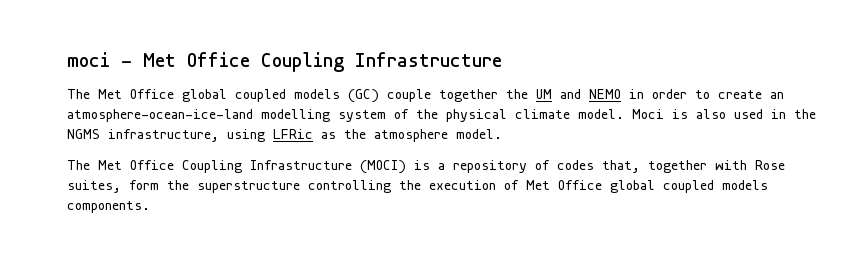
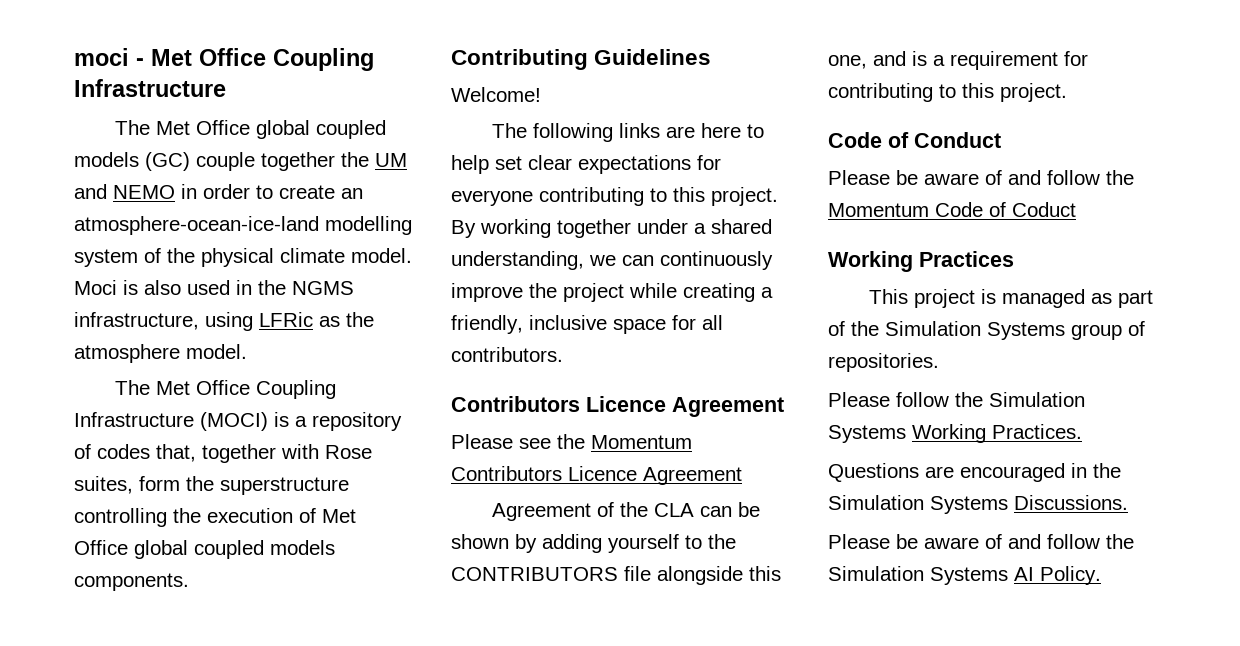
+ Contributing Guidelines
+ Welcome!
+ The following links are here to help set clear expectations for everyone contributing to this project. By working together under a shared understanding, we can continuously improve the project while creating a friendly, inclusive space for all contributors.
+ Contributors Licence Agreement
+ Please see the Momentum Contributors Licence Agreement
+ Agreement of the CLA can be shown by adding yourself to the CONTRIBUTORS file alongside this one, and is a requirement for contributing to this project.
+ Code of Conduct
+ Please be aware of and follow the Momentum Code of Coduct
+ Working Practices
+ This project is managed as part of the Simulation Systems group of repositories.
+ Please follow the Simulation Systems Working Practices.
+ Questions are encouraged in the Simulation Systems Discussions.
+ Please be aware of and follow the Simulation Systems AI Policy.

